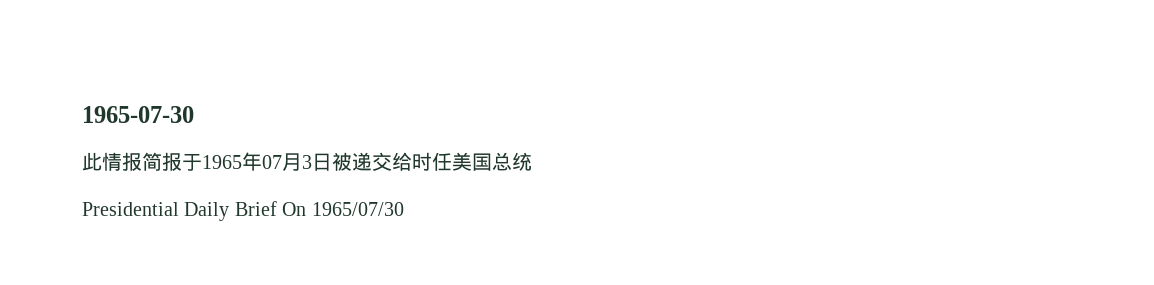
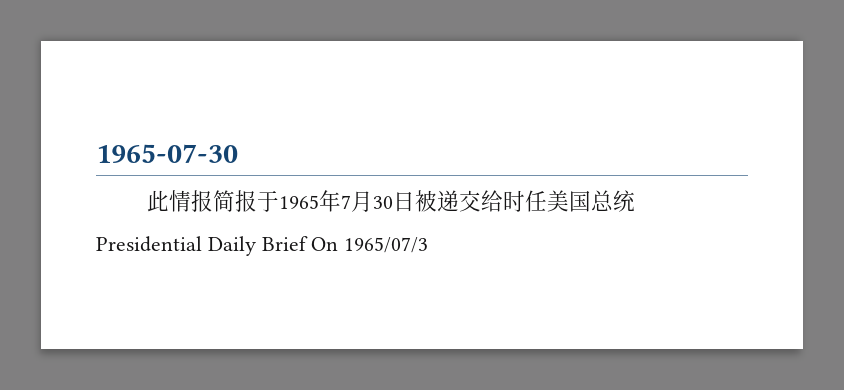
- 此情报简报于1965年07月3日被递交给时任美国总统
+ 此情报简报于1965年7月30日被递交给时任美国总统
- Presidential Daily Brief On 1965/07/30
+ Presidential Daily Brief On 1965/07/3

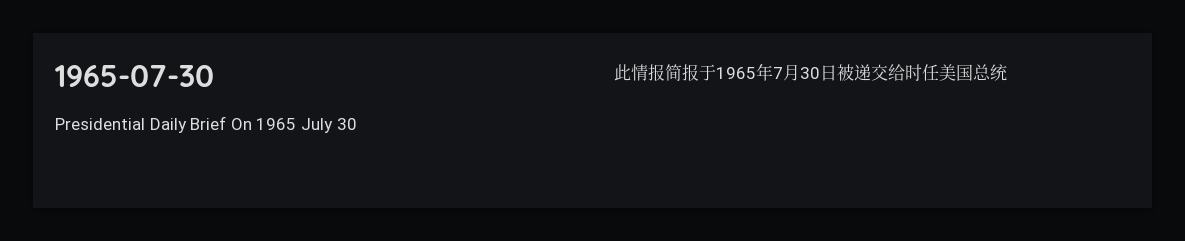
+ Presidential Daily Brief On 1965 July 30
- Presidential Daily Brief On 1965/07/3

